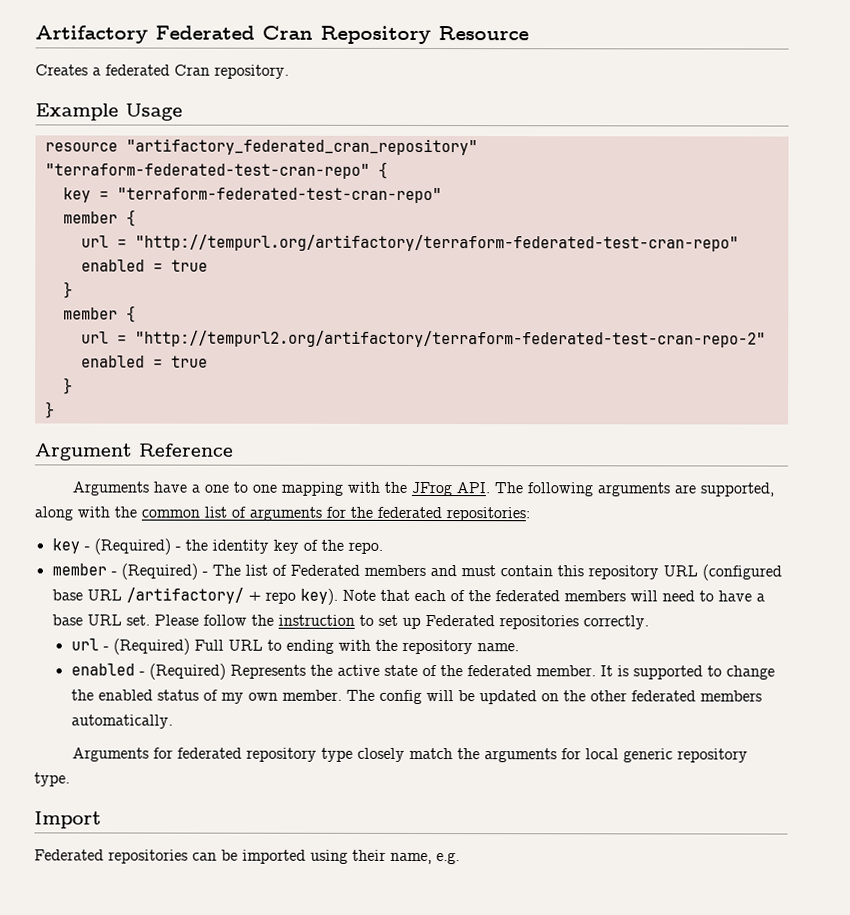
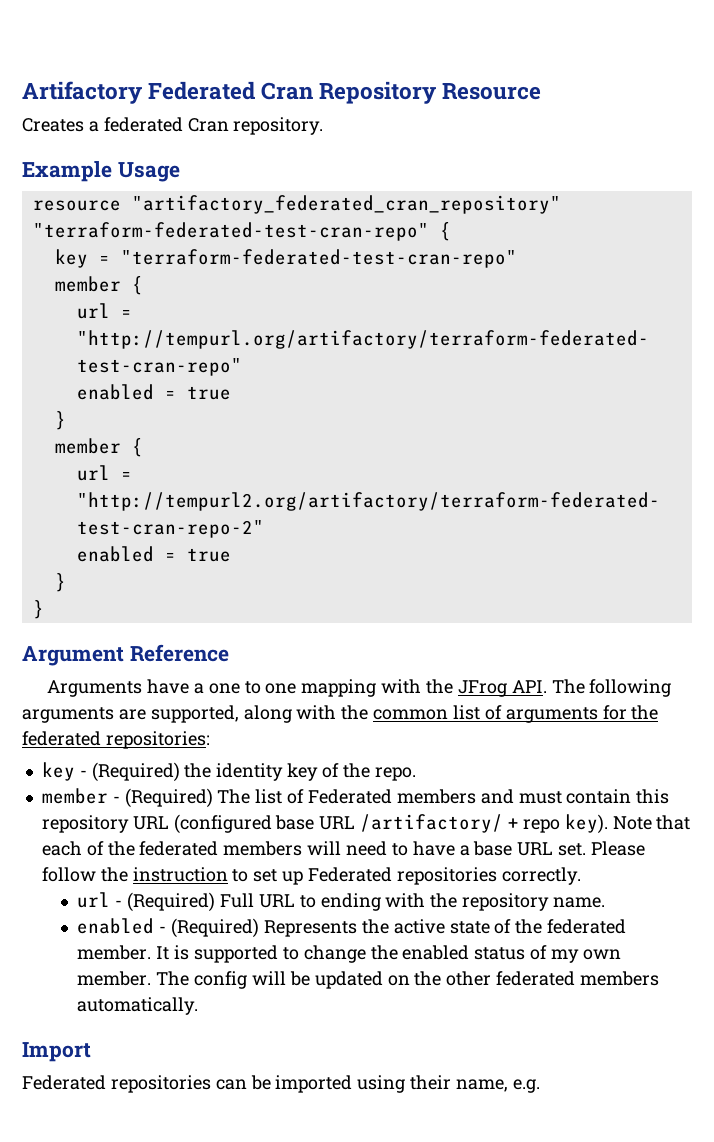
- key - (Required) - the identity key of the repo.
+ key - (Required) the identity key of the repo.
- member - (Required) - The list of Federated members and must contain this repository URL (configured base URL /artifactory/ + repo key).
+ member - (Required) The list of Federated members and must contain this repository URL (configured base URL /artifactory/ + repo key).
- Arguments for federated repository type closely match the arguments for local generic repository type.

